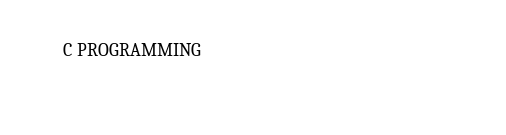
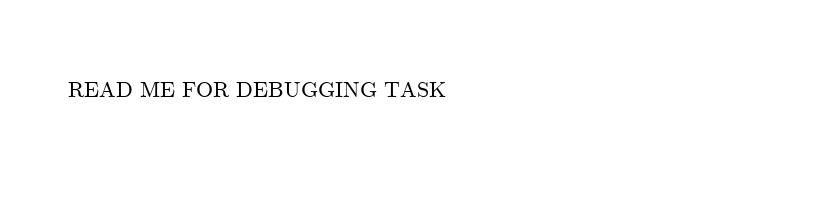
- C PROGRAMMING
+ READ ME FOR DEBUGGING TASK

